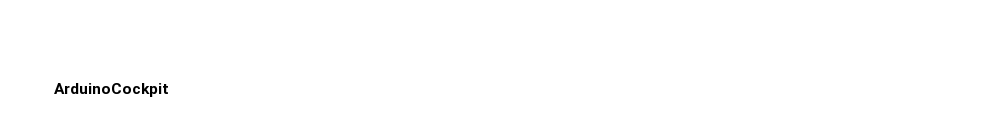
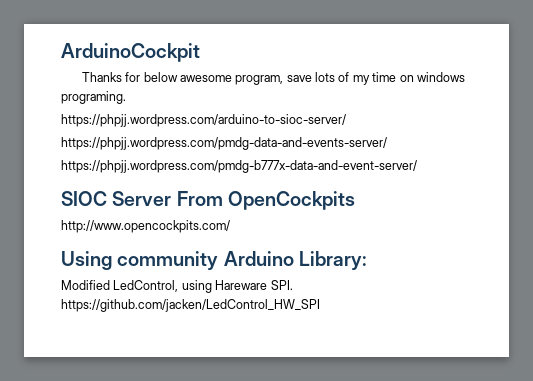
+ Thanks for below awesome program, save lots of my time on windows programing.
+ https://phpjj.wordpress.com/arduino-to-sioc-server/
+ https://phpjj.wordpress.com/pmdg-data-and-events-server/
+ https://phpjj.wordpress.com/pmdg-b777x-data-and-event-server/
+ SIOC Server From OpenCockpits
+ http://www.opencockpits.com/
+ Using community Arduino Library:
+ Modified LedControl, using Hareware SPI. https://github.com/jacken/LedControl_HW_SPI

